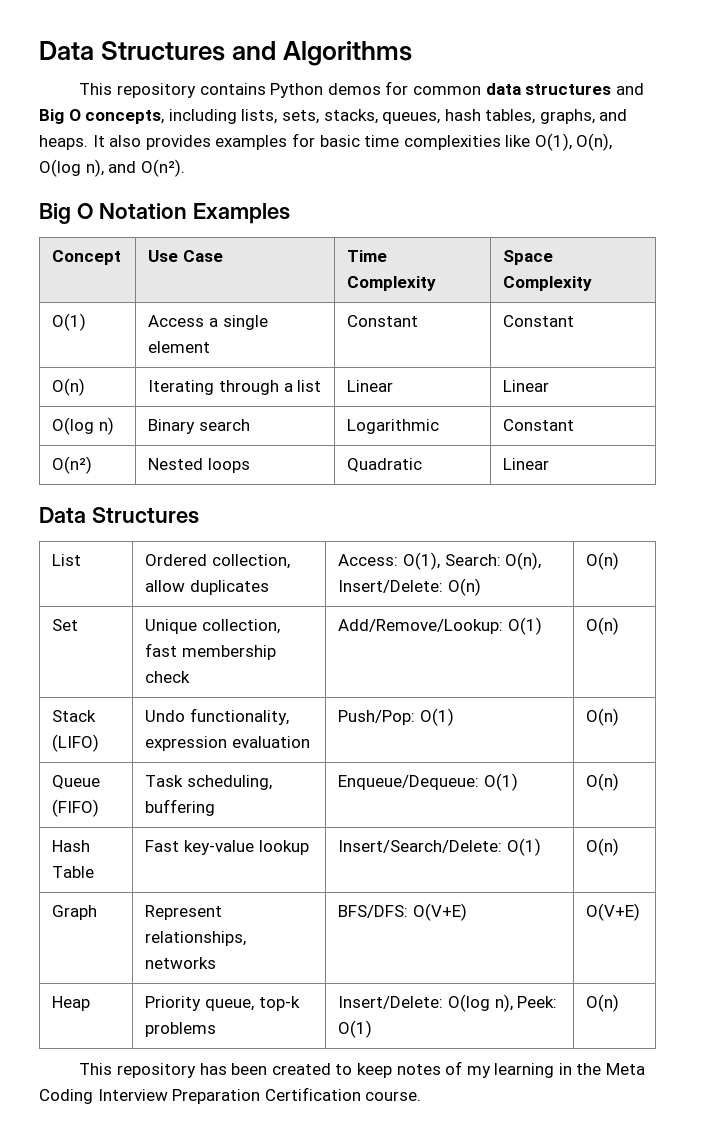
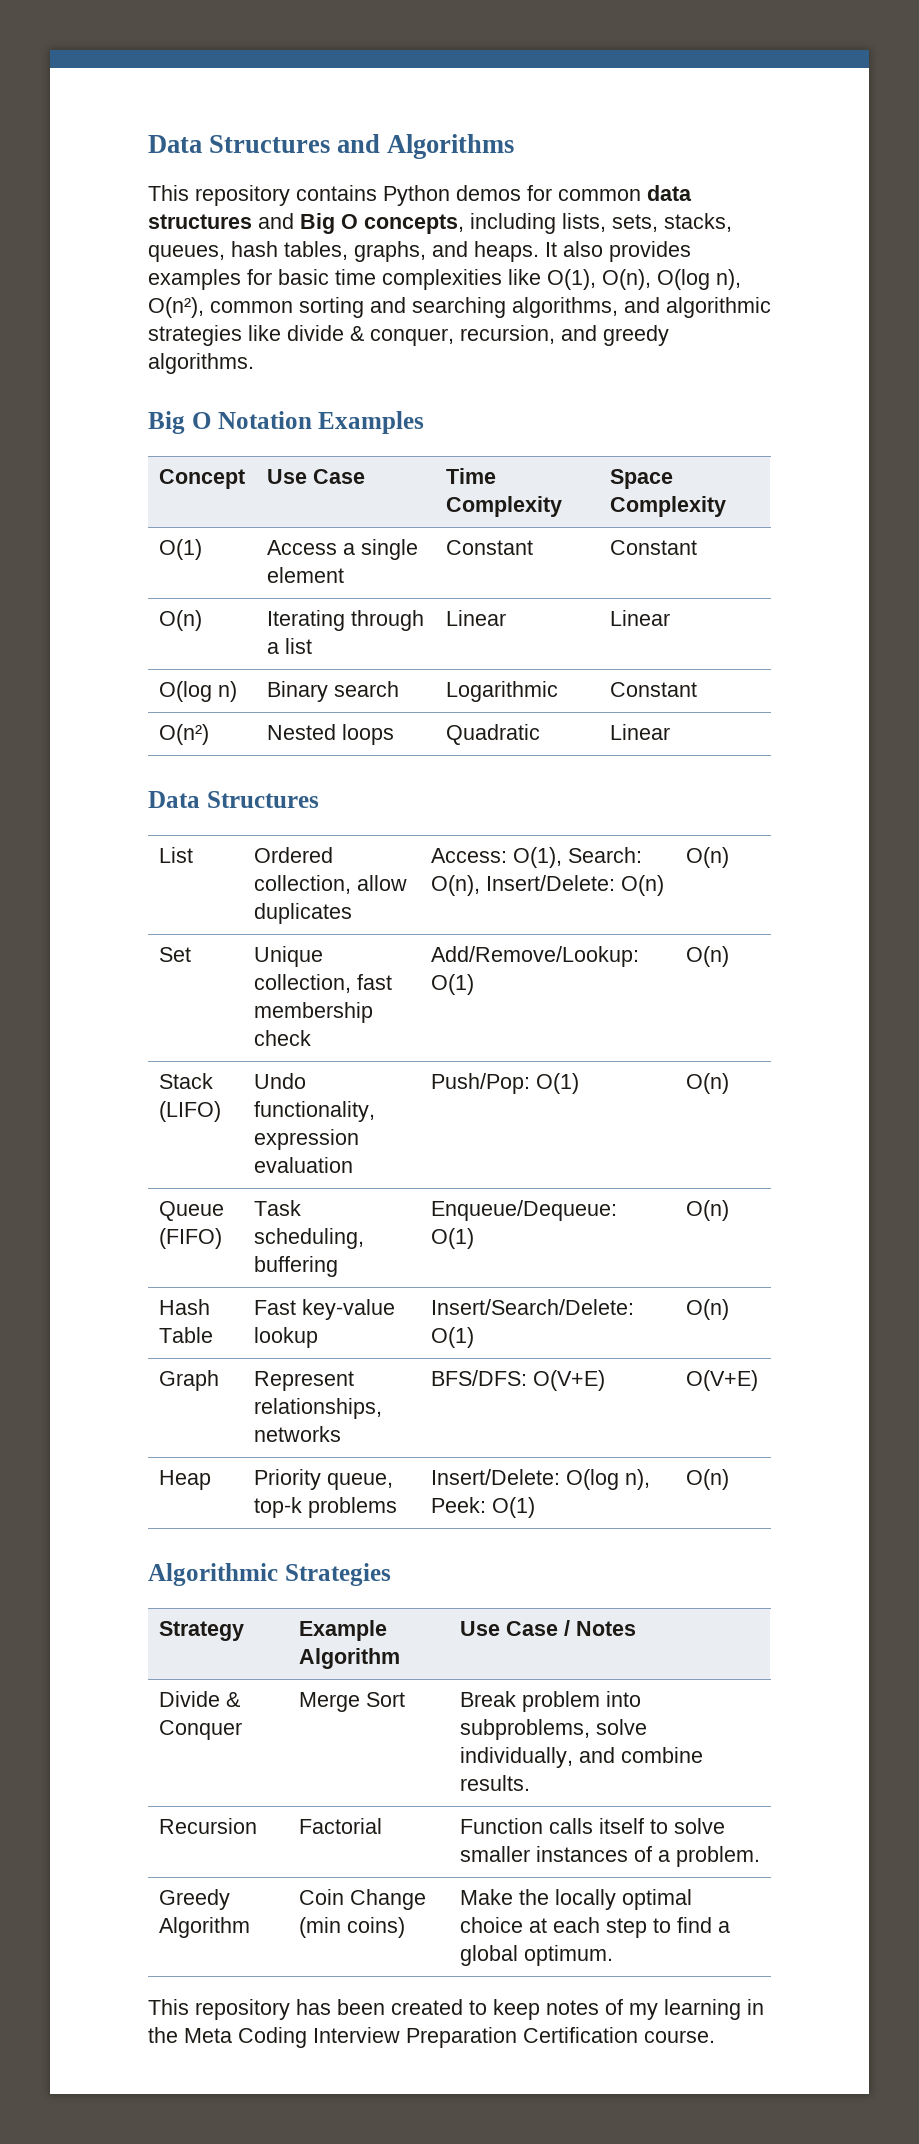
- It also provides examples for basic time complexities like O(1), O(n), O(log n), and O(n²).
+ It also provides examples for basic time complexities like O(1), O(n), O(log n), O(n²), common sorting and searching algorithms, and algorithmic strategies like divide & conquer, recursion, and greedy algorithms.
+ Algorithmic Strategies
+ Strategy | Example Algorithm | Use Case / Notes
+ Divide & Conquer | Merge Sort | Break problem into subproblems, solve individually, and combine results.
+ Recursion | Factorial | Function calls itself to solve smaller instances of a problem.
+ Greedy Algorithm | Coin Change (min coins) | Make the locally optimal choice at each step to find a global optimum.

